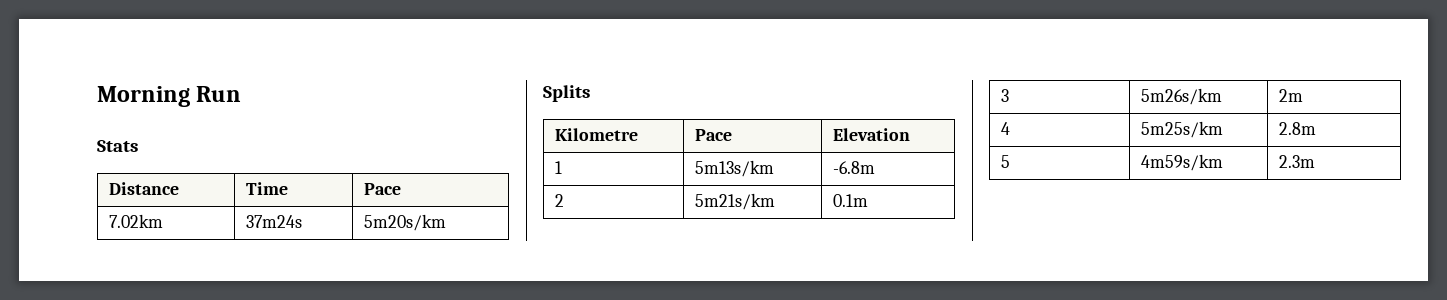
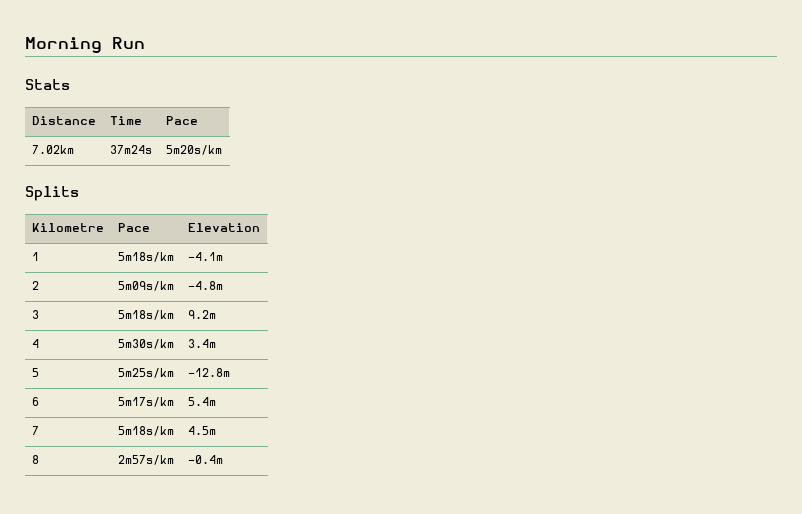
- 1 | 5m13s/km | -6.8m
+ 1 | 5m18s/km | -4.1m
- 2 | 5m21s/km | 0.1m
+ 2 | 5m09s/km | -4.8m
- 3 | 5m26s/km | 2m
+ 3 | 5m18s/km | 9.2m
- 4 | 5m25s/km | 2.8m
+ 4 | 5m30s/km | 3.4m
- 5 | 4m59s/km | 2.3m
+ 5 | 5m25s/km | -12.8m
+ 6 | 5m17s/km | 5.4m
+ 7 | 5m18s/km | 4.5m
+ 8 | 2m57s/km | -0.4m

